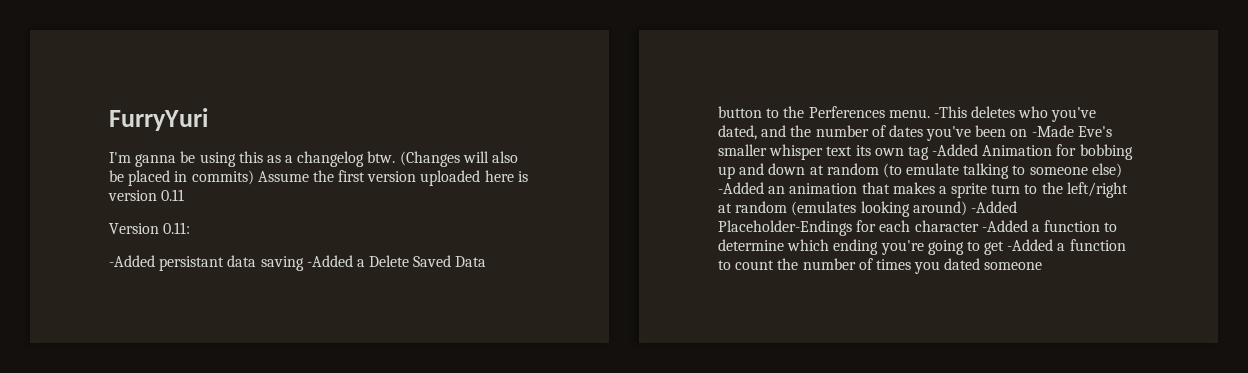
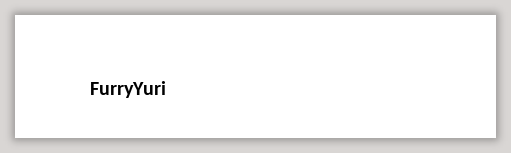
- I'm ganna be using this as a changelog btw. (Changes will also be placed in commits) Assume the first version uploaded here is version 0.11
- Version 0.11:
- -Added persistant data saving -Added a Delete Saved Data button to the Perferences menu. -This deletes who you've dated, and the number of dates you've been on -Made Eve's smaller whisper text its own tag -Added Animation for bobbing up and down at random (to emulate talking to someone else) -Added an animation that makes a sprite turn to the left/right at random (emulates looking around) -Added Placeholder-Endings for each character -Added a function to determine which ending you're going to get -Added a function to count the number of times you dated someone

